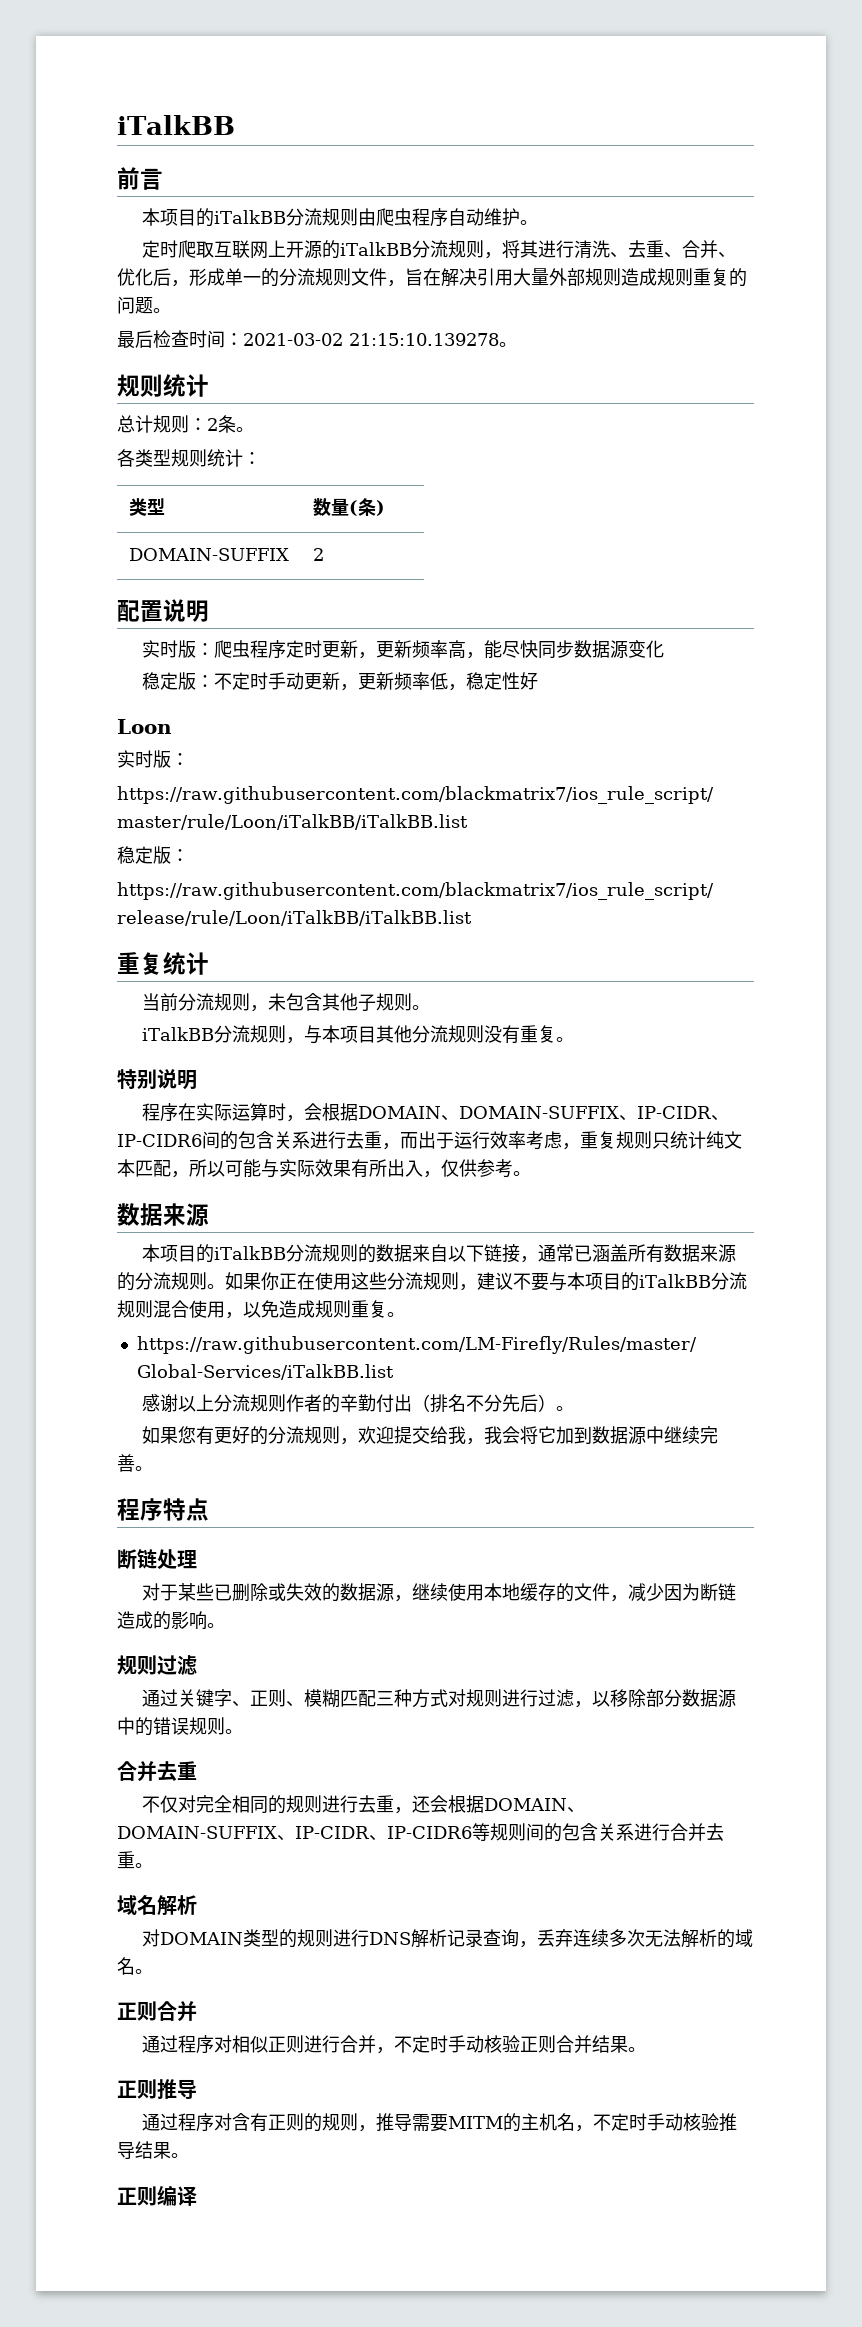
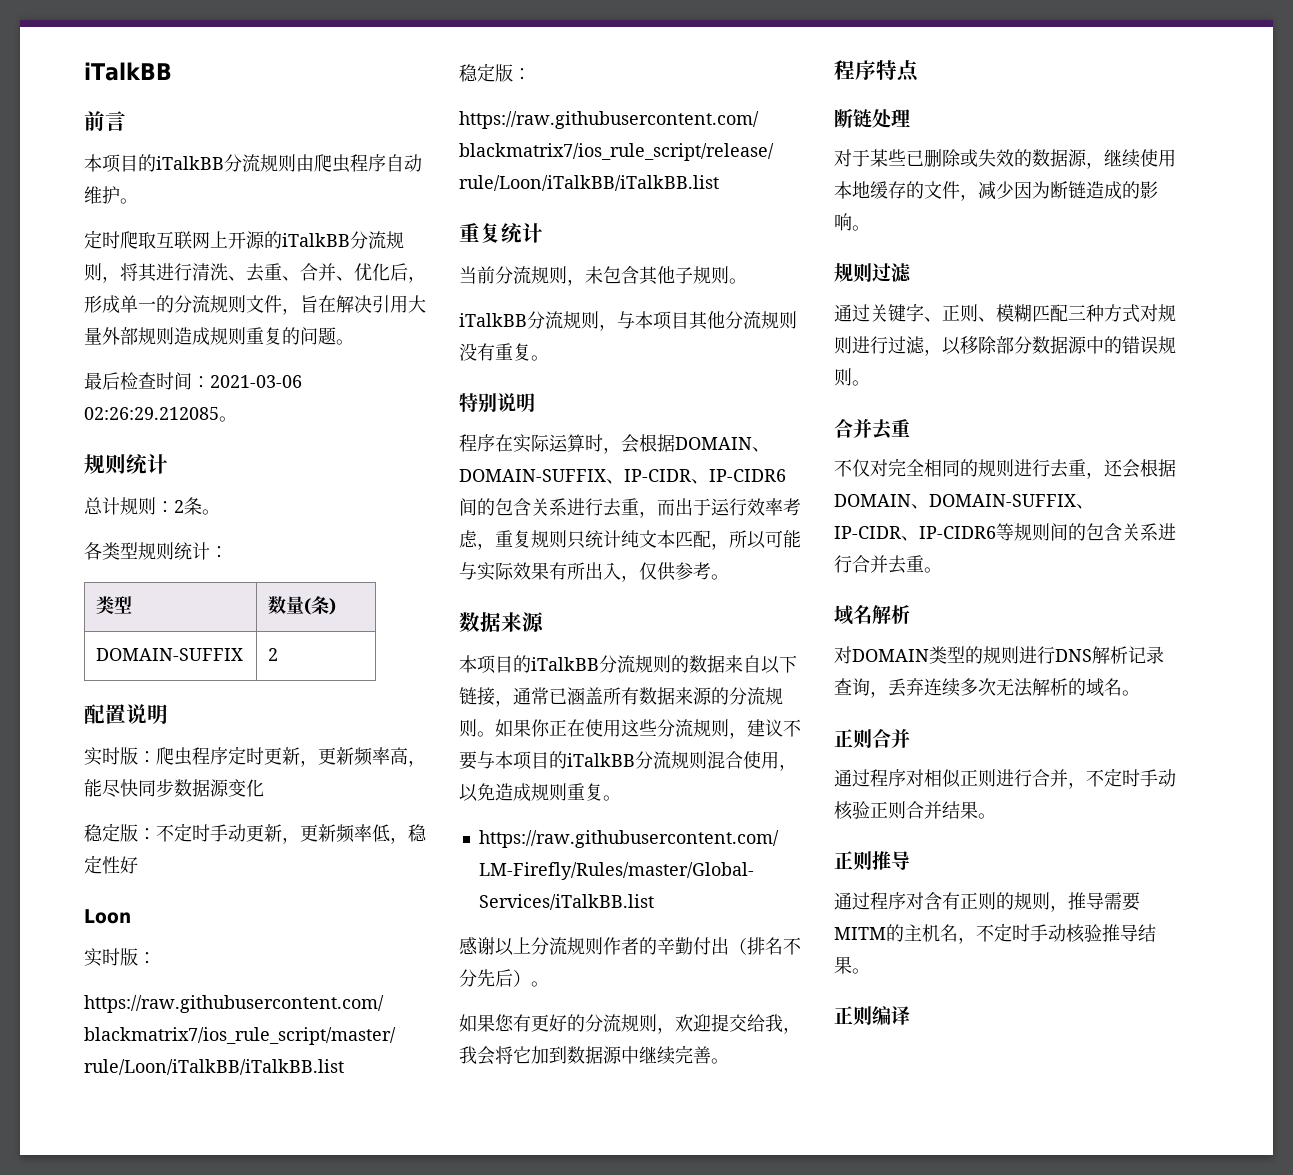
- 最后检查时间：2021-03-02 21:15:10.139278。
+ 最后检查时间：2021-03-06 02:26:29.212085。

